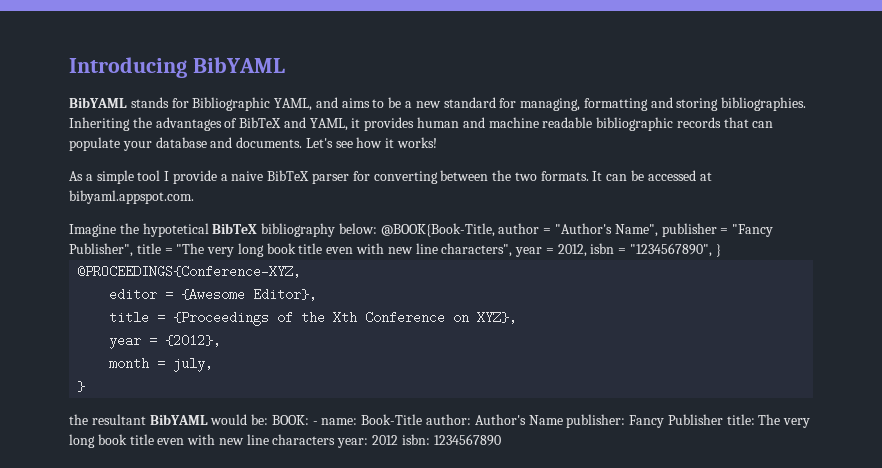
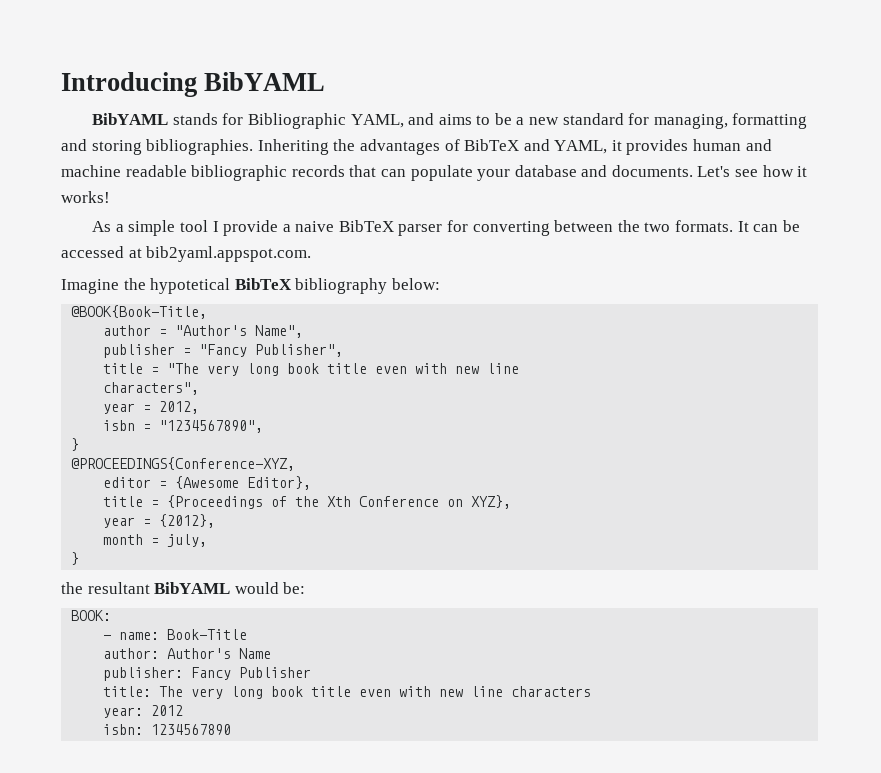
- It can be accessed at bibyaml.appspot.com.
+ It can be accessed at bib2yaml.appspot.com.
- Imagine the hypotetical BibTeX bibliography below: @BOOK{Book-Title, author = "Author's Name", publisher = "Fancy Publisher", title = "The very long book title even with new line characters", year = 2012, isbn = "1234567890", }
+ Imagine the hypotetical BibTeX bibliography below:
+ @BOOK{Book-Title,
+ author = "Author's Name",
+ publisher = "Fancy Publisher",
+ title = "The very long book title even with new line
+ characters",
+ year = 2012,
+ isbn = "1234567890",
+ }
- the resultant BibYAML would be: BOOK: - name: Book-Title author: Author's Name publisher: Fancy Publisher title: The very long book title even with new line characters year: 2012 isbn: 1234567890
+ the resultant BibYAML would be:
+ BOOK:
+ - name: Book-Title
+ author: Author's Name
+ publisher: Fancy Publisher
+ title: The very long book title even with new line characters
+ year: 2012
+ isbn: 1234567890

